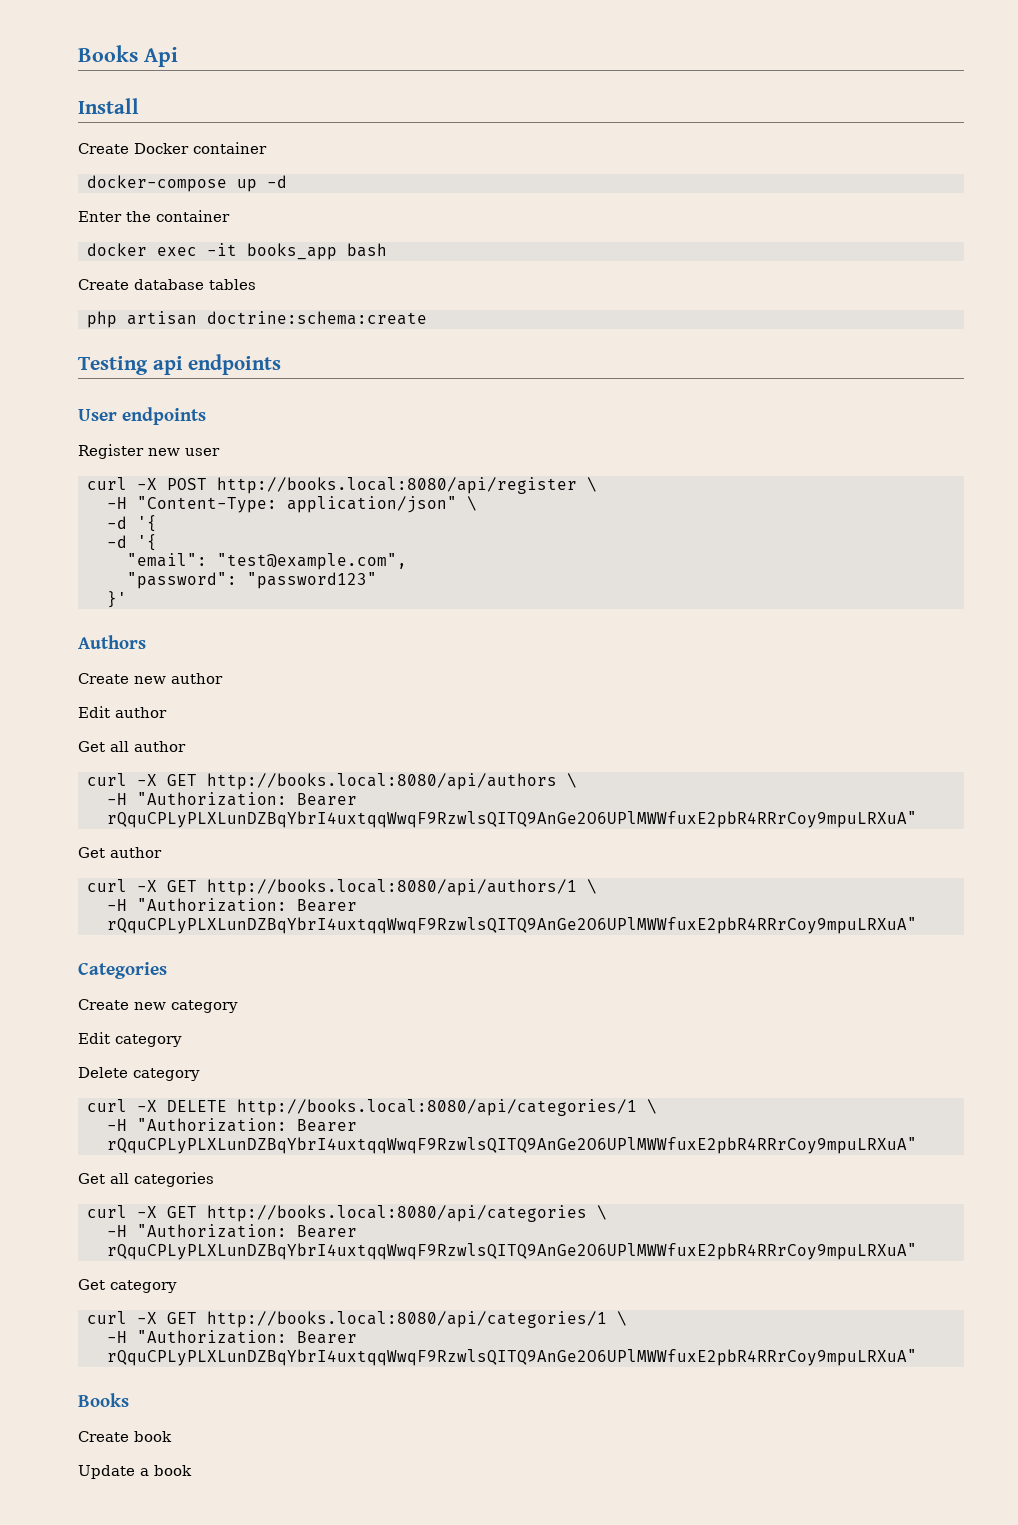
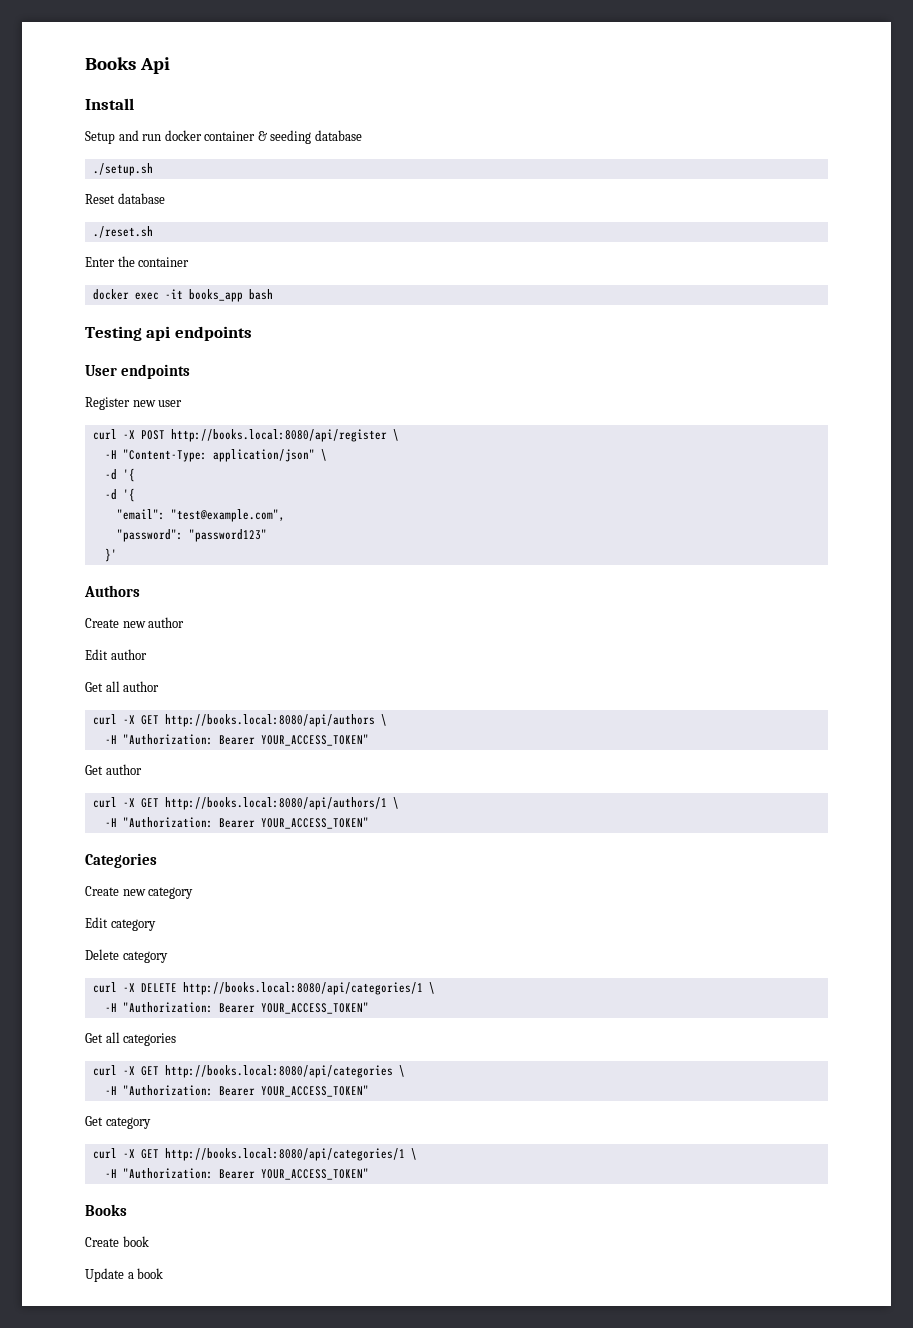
- Create Docker container
- docker-compose up -d
+ Setup and run docker container & seeding database
+ ./setup.sh
+ Reset database
+ ./reset.sh
- Create database tables
- php artisan doctrine:schema:create
  curl -X GET http://books.local:8080/api/authors \
- -H "Authorization: Bearer rQquCPLyPLXLunDZBqYbrI4uxtqqWwqF9RzwlsQITQ9AnGe2O6UPlMWWfuxE2pbR4RRrCoy9mpuLRXuA"
+ -H "Authorization: Bearer YOUR_ACCESS_TOKEN"
  curl -X GET http://books.local:8080/api/authors/1 \
- -H "Authorization: Bearer rQquCPLyPLXLunDZBqYbrI4uxtqqWwqF9RzwlsQITQ9AnGe2O6UPlMWWfuxE2pbR4RRrCoy9mpuLRXuA"
+ -H "Authorization: Bearer YOUR_ACCESS_TOKEN"
  curl -X DELETE http://books.local:8080/api/categories/1 \
- -H "Authorization: Bearer rQquCPLyPLXLunDZBqYbrI4uxtqqWwqF9RzwlsQITQ9AnGe2O6UPlMWWfuxE2pbR4RRrCoy9mpuLRXuA"
+ -H "Authorization: Bearer YOUR_ACCESS_TOKEN"
  curl -X GET http://books.local:8080/api/categories \
- -H "Authorization: Bearer rQquCPLyPLXLunDZBqYbrI4uxtqqWwqF9RzwlsQITQ9AnGe2O6UPlMWWfuxE2pbR4RRrCoy9mpuLRXuA"
+ -H "Authorization: Bearer YOUR_ACCESS_TOKEN"
  curl -X GET http://books.local:8080/api/categories/1 \
- -H "Authorization: Bearer rQquCPLyPLXLunDZBqYbrI4uxtqqWwqF9RzwlsQITQ9AnGe2O6UPlMWWfuxE2pbR4RRrCoy9mpuLRXuA"
+ -H "Authorization: Bearer YOUR_ACCESS_TOKEN"

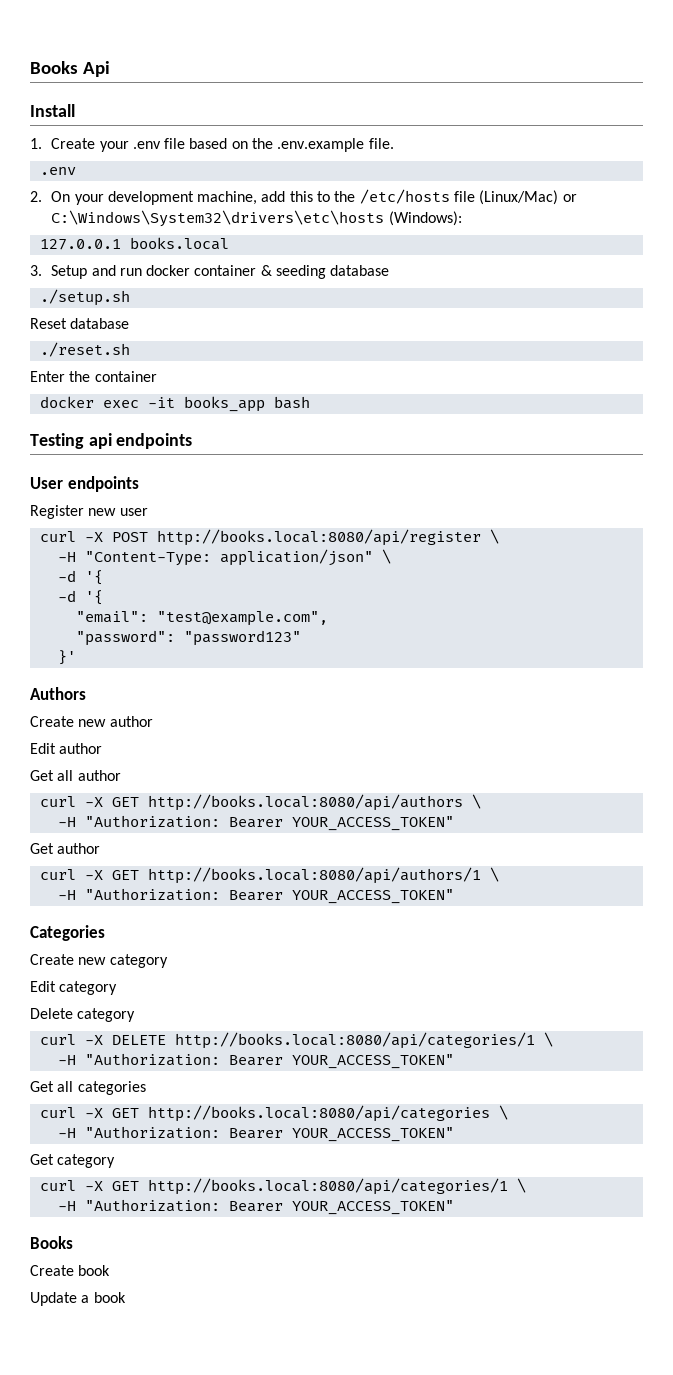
- Setup and run docker container & seeding database
+ 1. Create your .env file based on the .env.example file.
+ .env
+ 2. On your development machine, add this to the /etc/hosts file (Linux/Mac) or C:\Windows\System32\drivers\etc\hosts (Windows):
+ 127.0.0.1 books.local
+ 3. Setup and run docker container & seeding database

